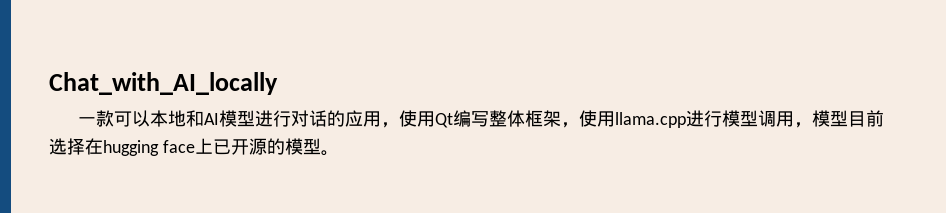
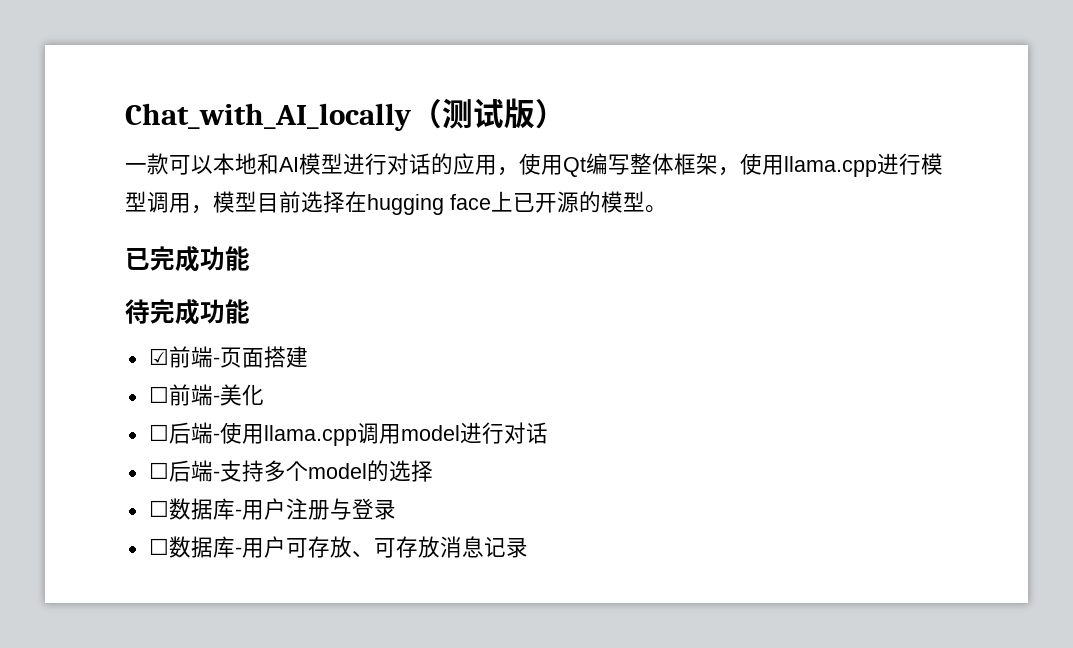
- Chat_with_AI_locally
+ Chat_with_AI_locally（测试版）
+ 已完成功能
+ 待完成功能
+ ☑前端-页面搭建
+ ☐前端-美化
+ ☐后端-使用llama.cpp调用model进行对话
+ ☐后端-支持多个model的选择
+ ☐数据库-用户注册与登录
+ ☐数据库-用户可存放、可存放消息记录

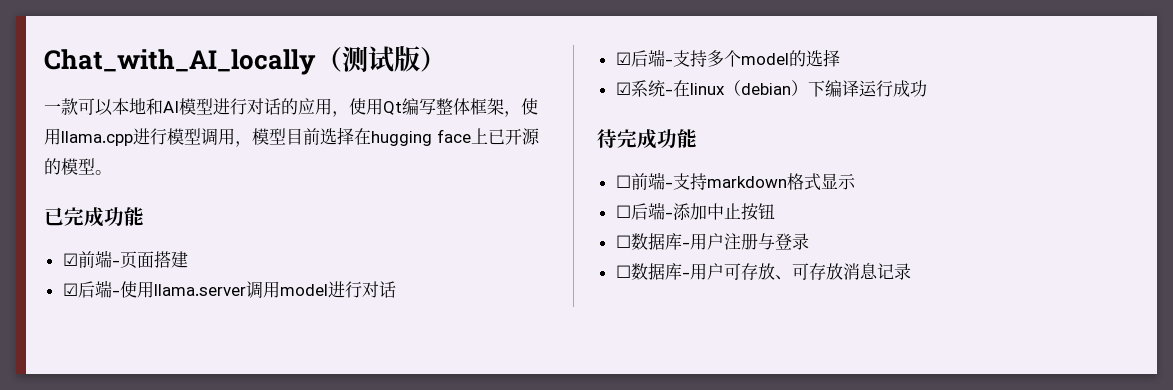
- 待完成功能
- ☐前端-美化
- ☐后端-使用llama.cpp调用model进行对话
+ ☑后端-使用llama.server调用model进行对话
- ☐后端-支持多个model的选择
+ ☑后端-支持多个model的选择
+ ☑系统-在linux（debian）下编译运行成功
+ 待完成功能
+ ☐前端-支持markdown格式显示
+ ☐后端-添加中止按钮

